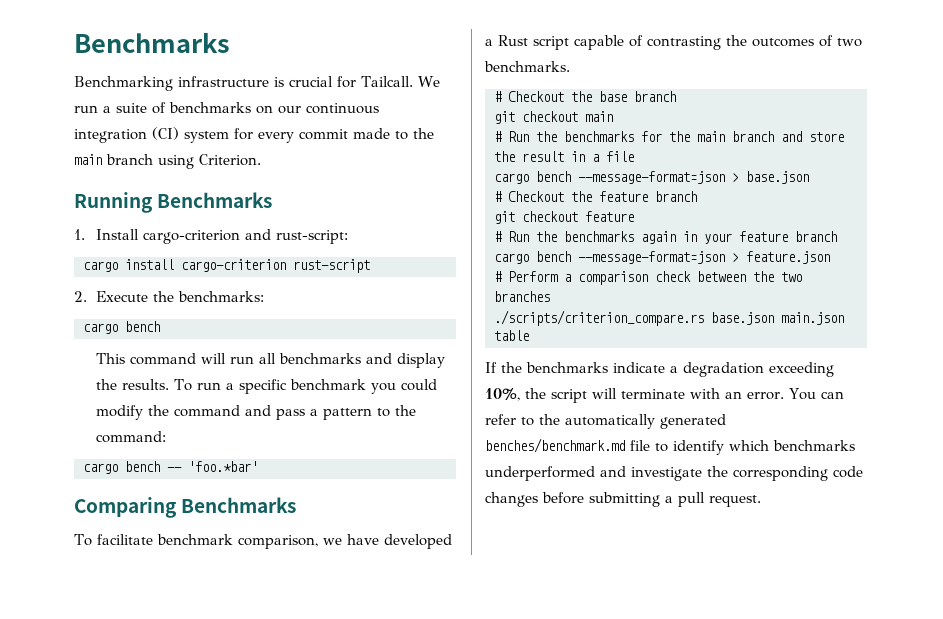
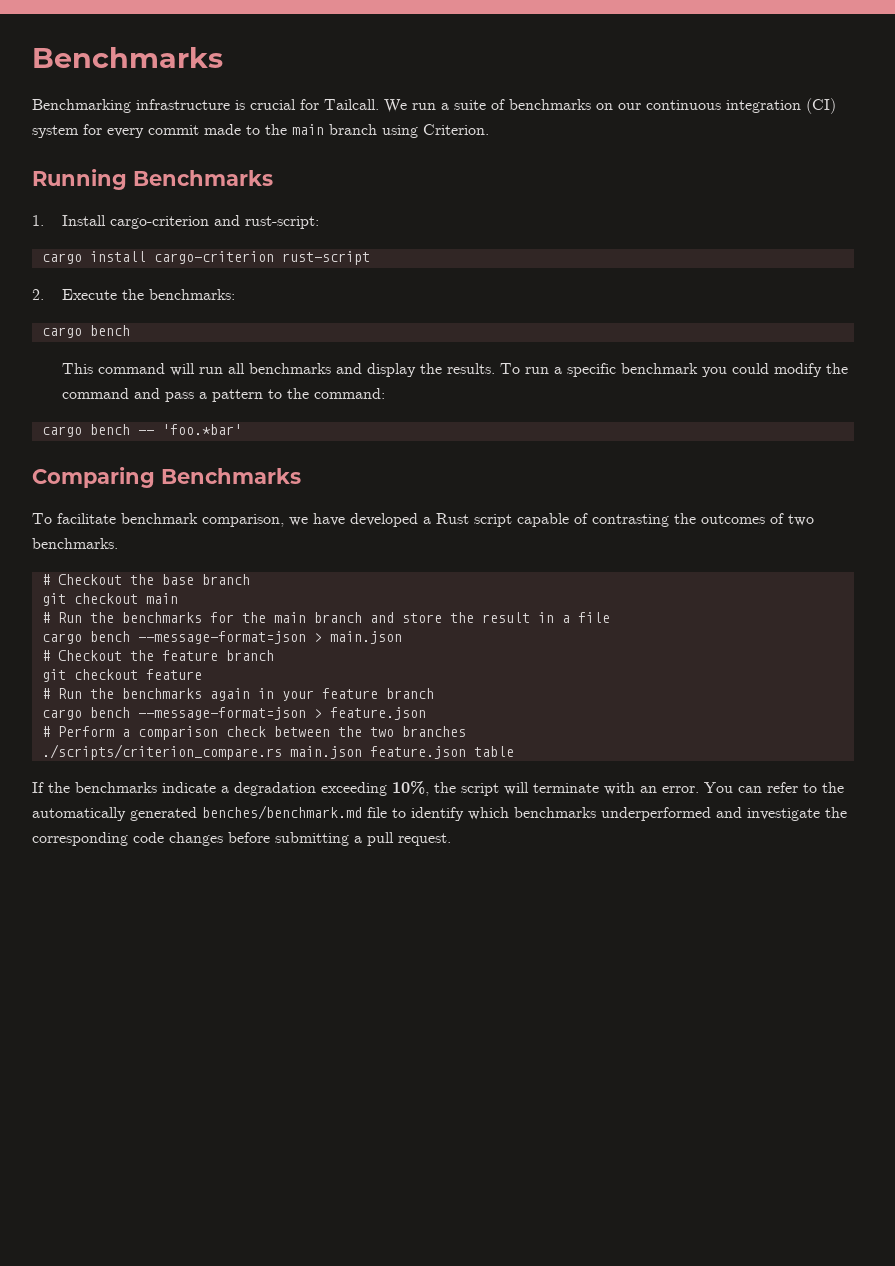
- cargo bench --message-format=json > base.json
+ cargo bench --message-format=json > main.json
- ./scripts/criterion_compare.rs base.json main.json table
+ ./scripts/criterion_compare.rs main.json feature.json table

